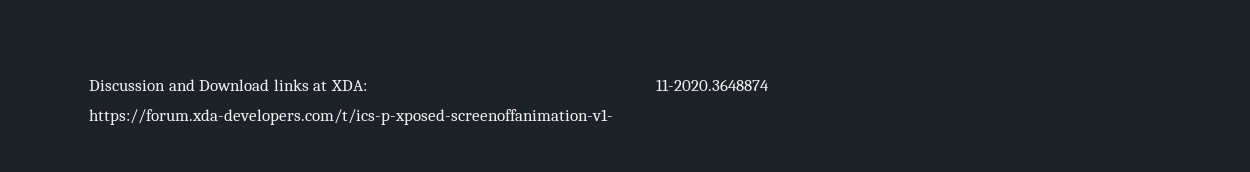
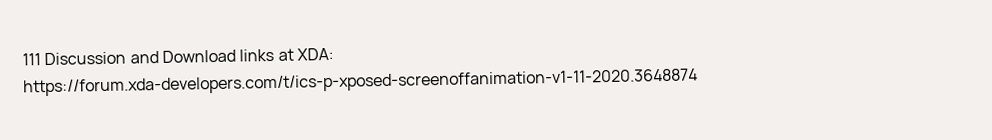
- Discussion and Download links at XDA:
+ 111 Discussion and Download links at XDA:

